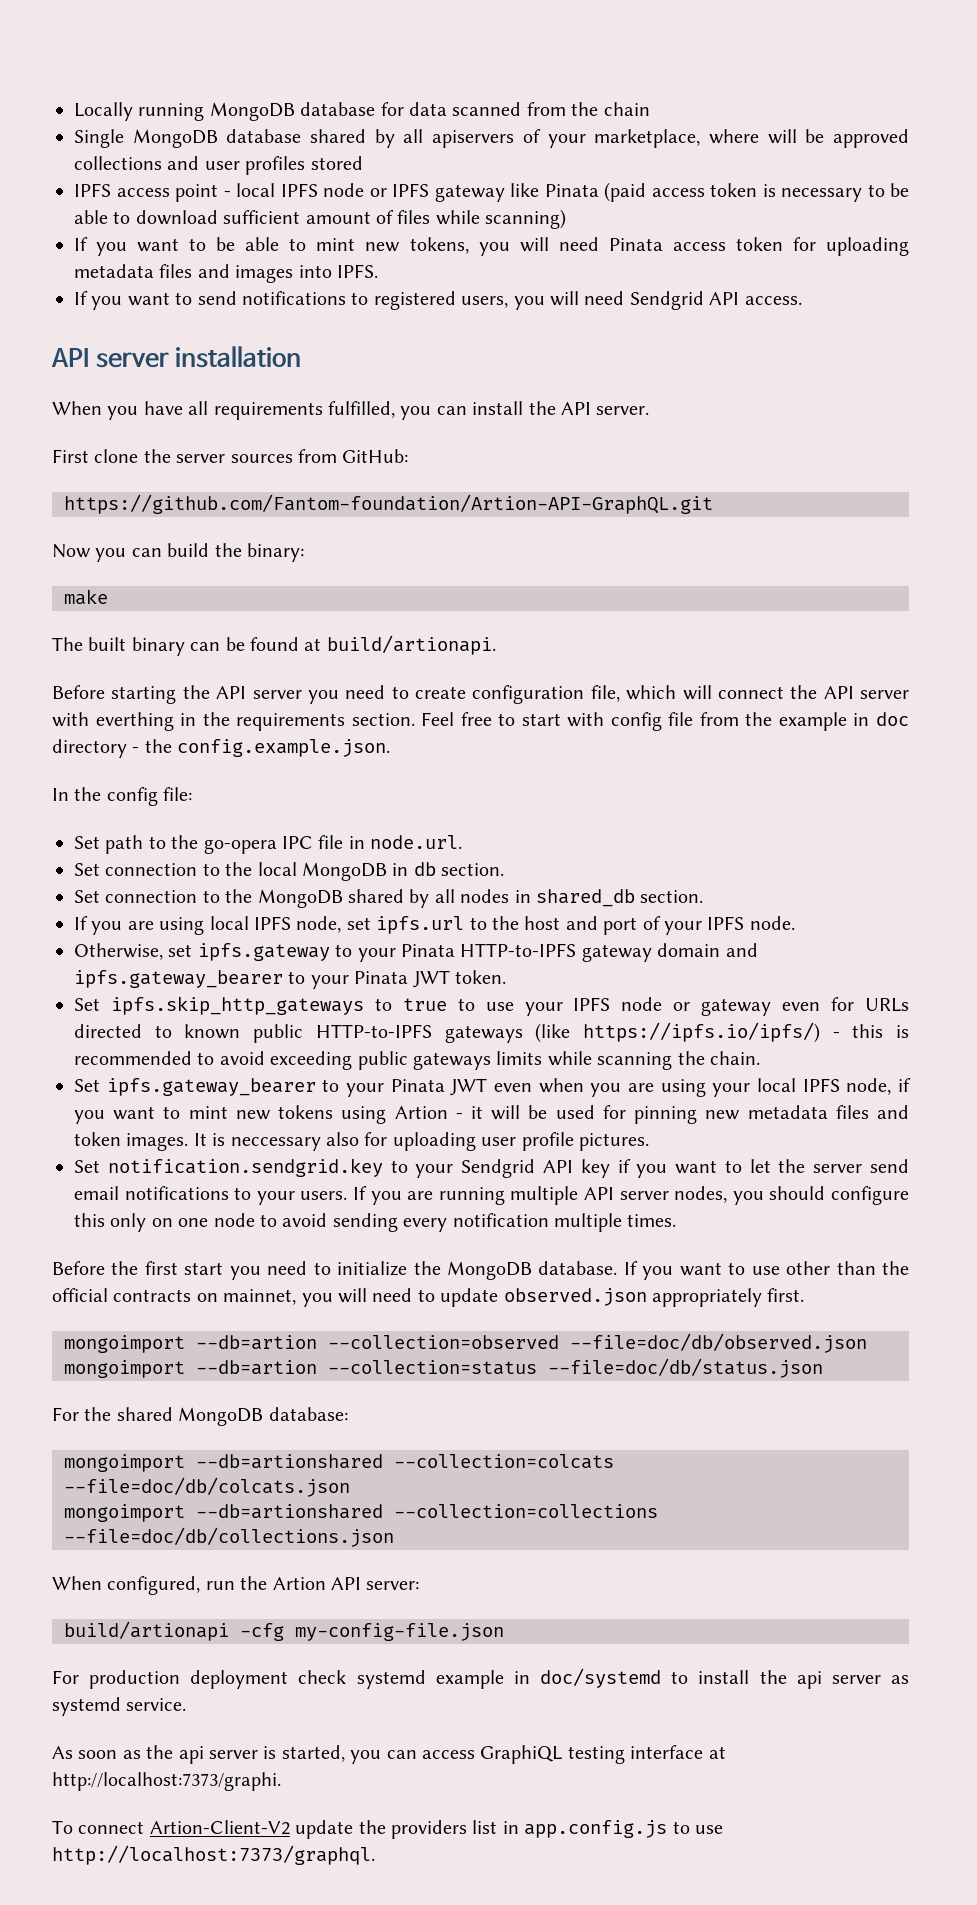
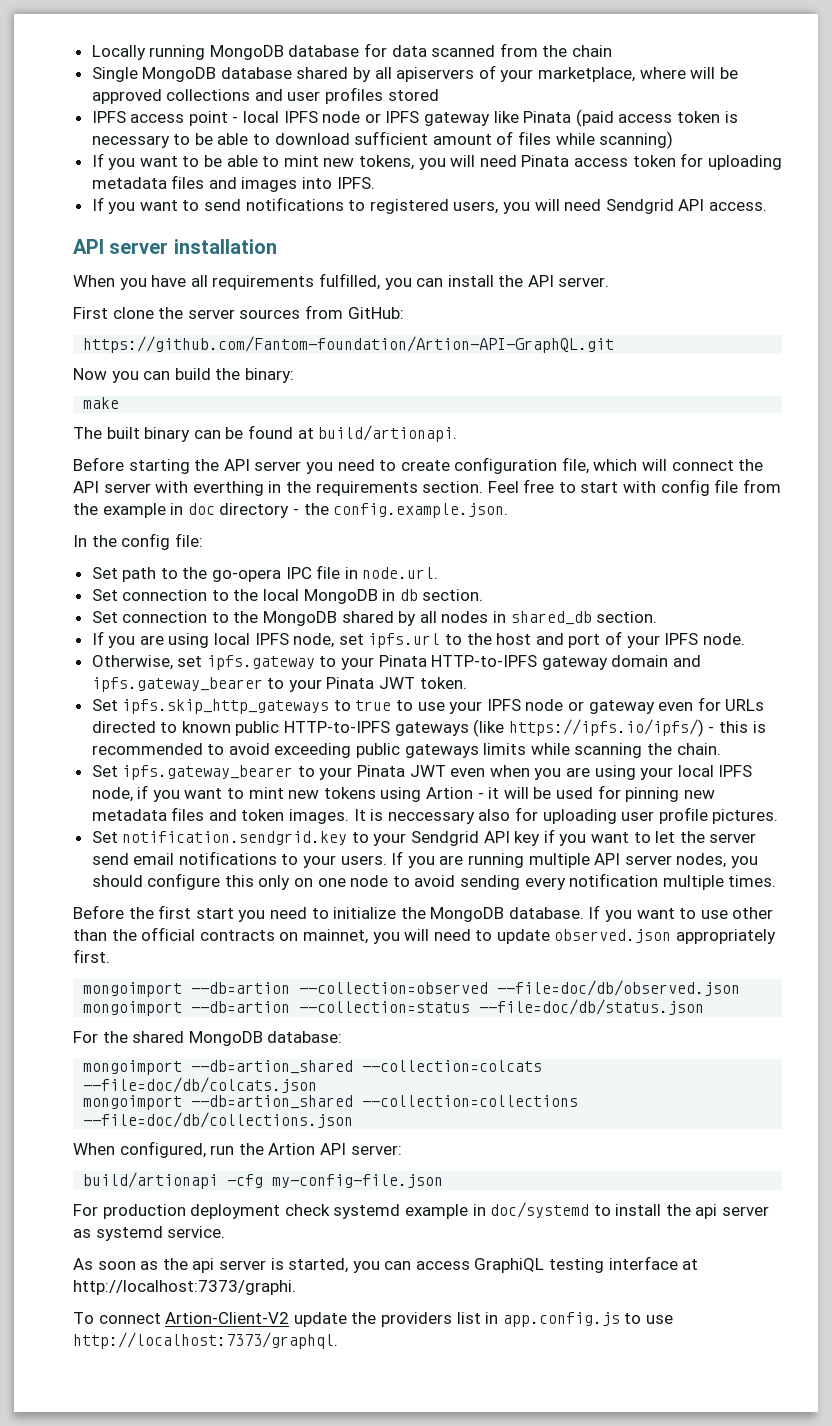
- mongoimport --db=artionshared --collection=colcats --file=doc/db/colcats.json
+ mongoimport --db=artion_shared --collection=colcats --file=doc/db/colcats.json
- mongoimport --db=artionshared --collection=collections --file=doc/db/collections.json
+ mongoimport --db=artion_shared --collection=collections --file=doc/db/collections.json

